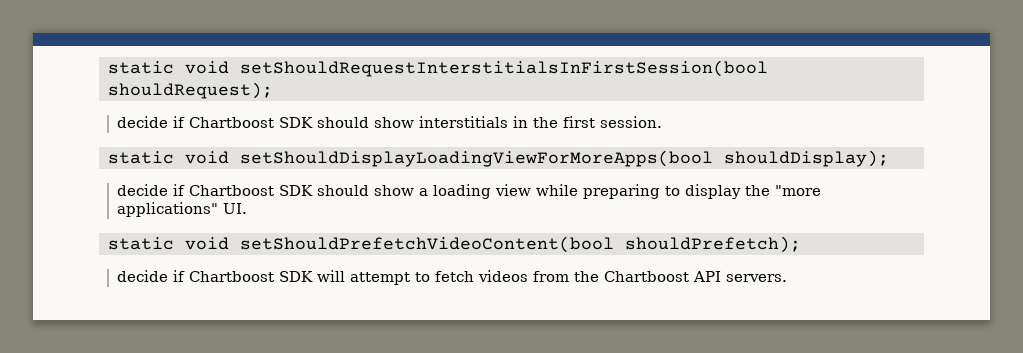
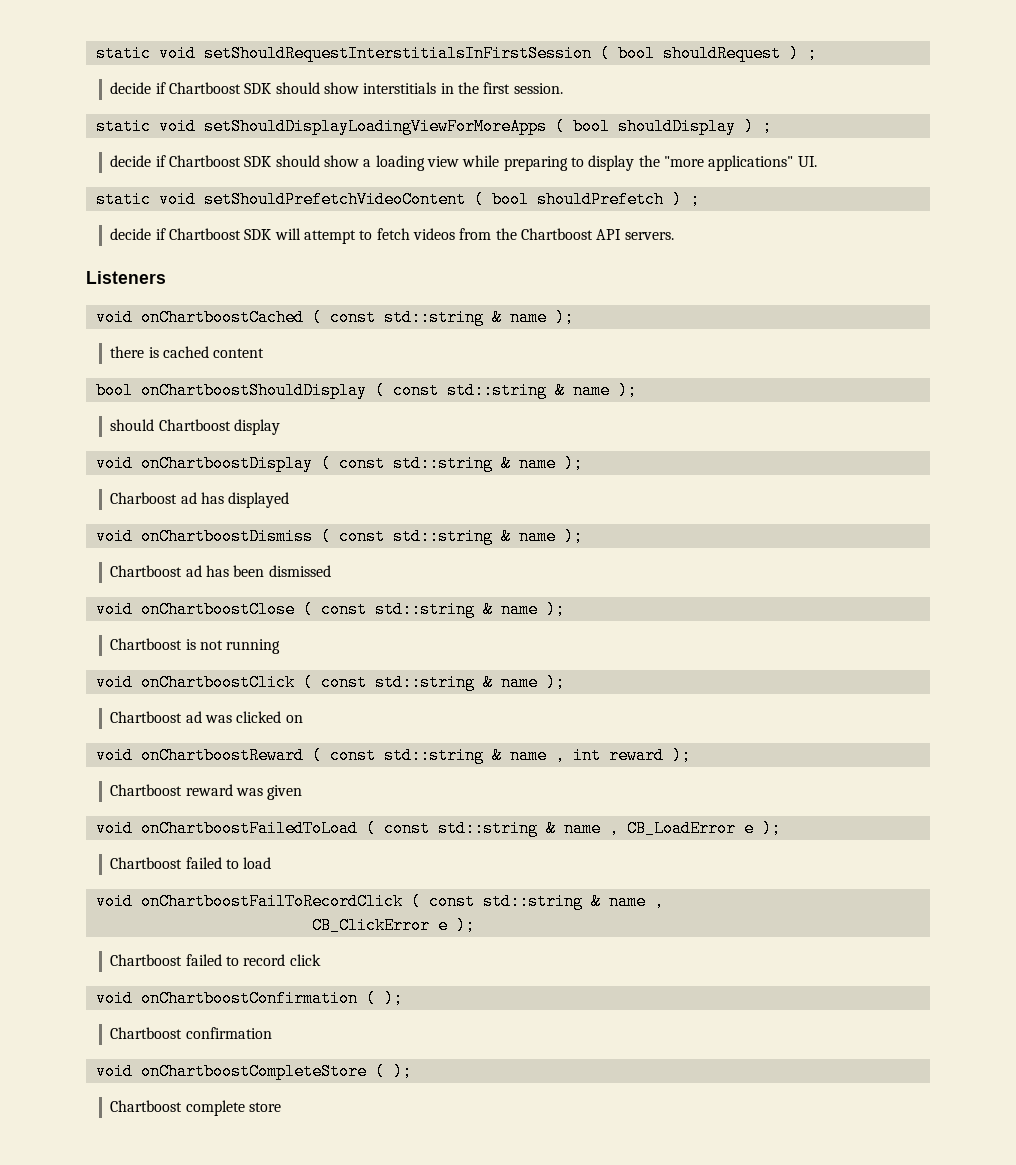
- static void setShouldRequestInterstitialsInFirstSession(bool shouldRequest);
+ static void setShouldRequestInterstitialsInFirstSession ( bool shouldRequest ) ;
- static void setShouldDisplayLoadingViewForMoreApps(bool shouldDisplay);
+ static void setShouldDisplayLoadingViewForMoreApps ( bool shouldDisplay ) ;
- static void setShouldPrefetchVideoContent(bool shouldPrefetch);
+ static void setShouldPrefetchVideoContent ( bool shouldPrefetch ) ;
+ Listeners
+ void onChartboostCached ( const std::string & name );
+ there is cached content
+ bool onChartboostShouldDisplay ( const std::string & name );
+ should Chartboost display
+ void onChartboostDisplay ( const std::string & name );
+ Charboost ad has displayed
+ void onChartboostDismiss ( const std::string & name );
+ Chartboost ad has been dismissed
+ void onChartboostClose ( const std::string & name );
+ Chartboost is not running
+ void onChartboostClick ( const std::string & name );
+ Chartboost ad was clicked on
+ void onChartboostReward ( const std::string & name , int reward );
+ Chartboost reward was given
+ void onChartboostFailedToLoad ( const std::string & name , CB_LoadError e );
+ Chartboost failed to load
+ void onChartboostFailToRecordClick ( const std::string & name ,
+ CB_ClickError e );
+ Chartboost failed to record click
+ void onChartboostConfirmation ( );
+ Chartboost confirmation
+ void onChartboostCompleteStore ( );
+ Chartboost complete store

